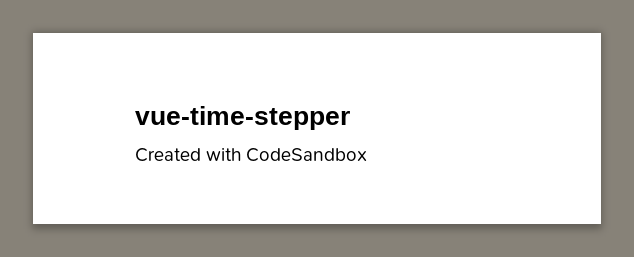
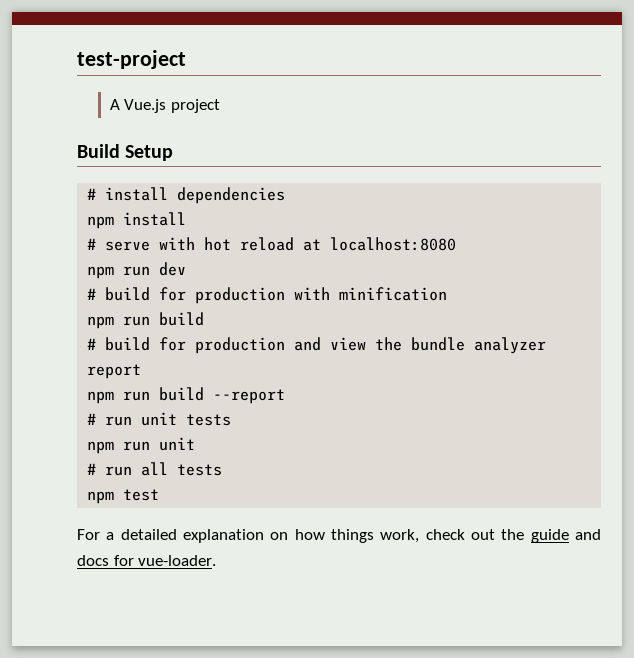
- vue-time-stepper
- Created with CodeSandbox
+ test-project
+ A Vue.js project
+ Build Setup
+ # install dependencies
+ npm install
+ # serve with hot reload at localhost:8080
+ npm run dev
+ # build for production with minification
+ npm run build
+ # build for production and view the bundle analyzer report
+ npm run build --report
+ # run unit tests
+ npm run unit
+ # run all tests
+ npm test
+ For a detailed explanation on how things work, check out the guide and docs for vue-loader.

